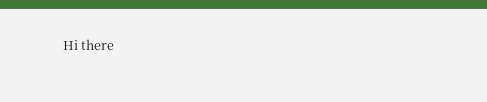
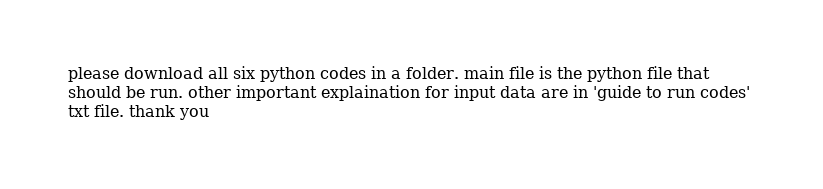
- Hi there
+ please download all six python codes in a folder. main file is the python file that should be run. other important explaination for input data are in 'guide to run codes' txt file. thank you

